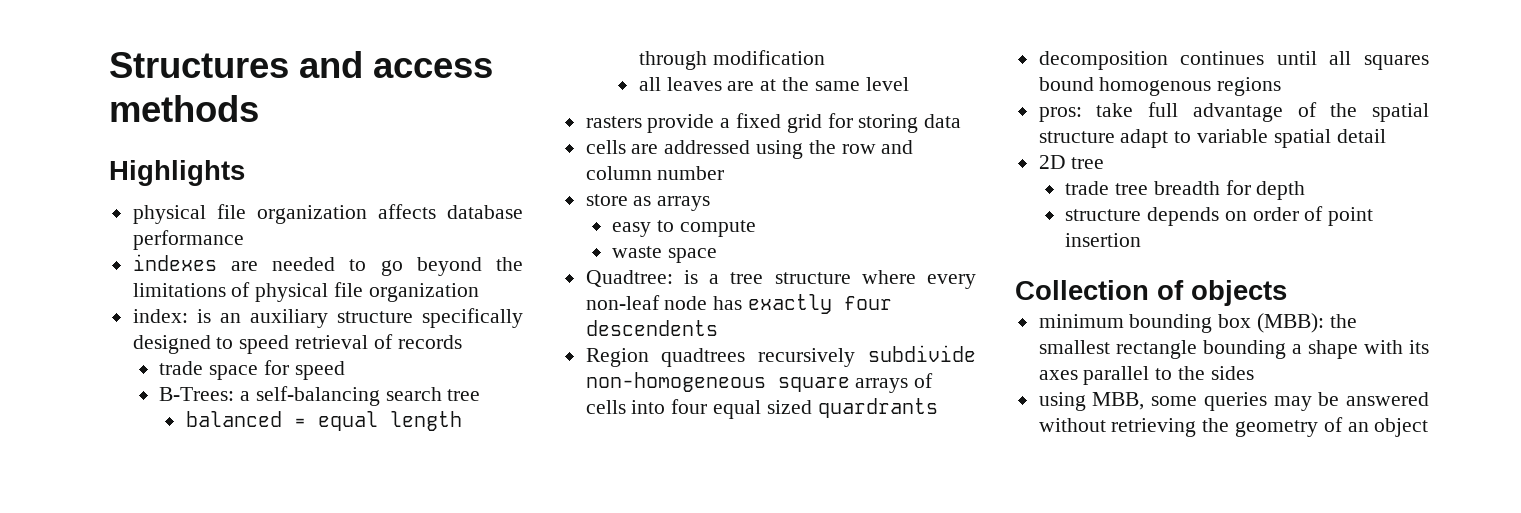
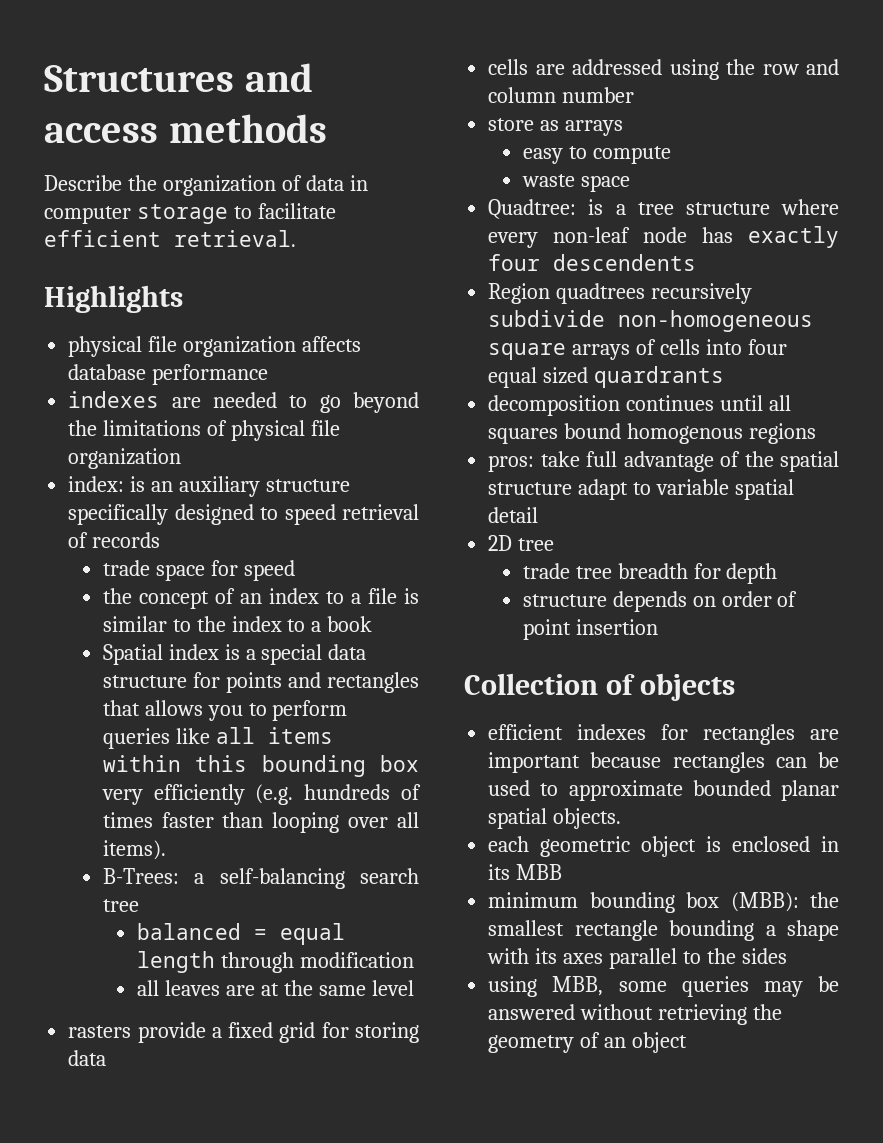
+ Describe the organization of data in computer storage to facilitate efficient retrieval.
+ the concept of an index to a file is similar to the index to a book
+ Spatial index is a special data structure for points and rectangles that allows you to perform queries like all items within this bounding box very efficiently (e.g. hundreds of times faster than looping over all items).
+ efficient indexes for rectangles are important because rectangles can be used to approximate bounded planar spatial objects.
+ each geometric object is enclosed in its MBB

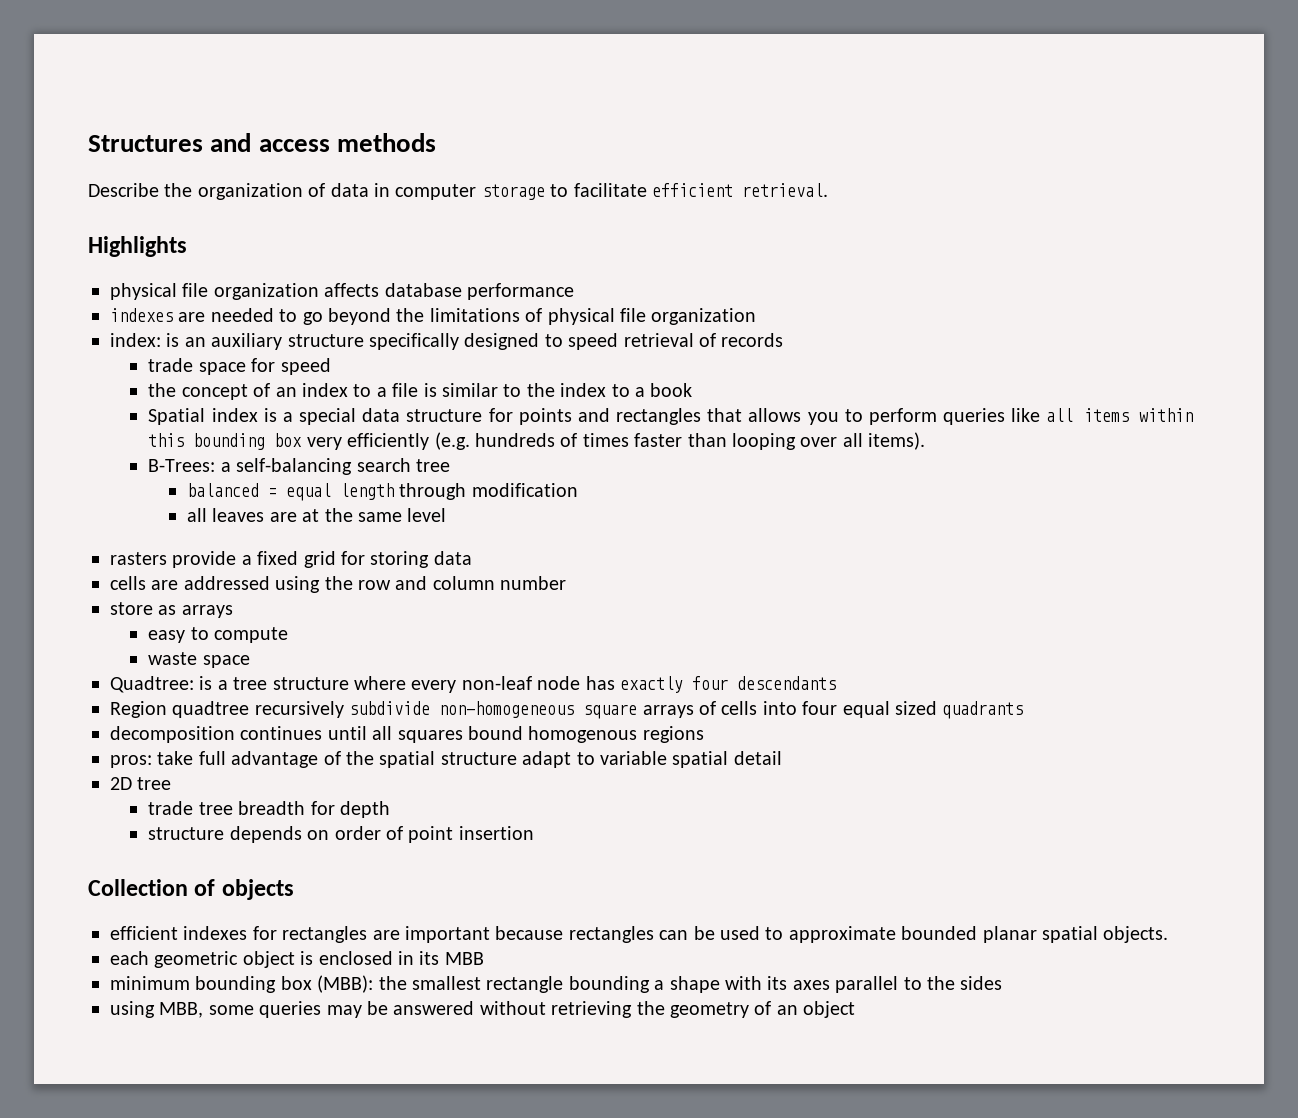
- Quadtree: is a tree structure where every non-leaf node has exactly four descendents
+ Quadtree: is a tree structure where every non-leaf node has exactly four descendants
- Region quadtrees recursively subdivide non-homogeneous square arrays of cells into four equal sized quardrants
+ Region quadtree recursively subdivide non-homogeneous square arrays of cells into four equal sized quadrants

